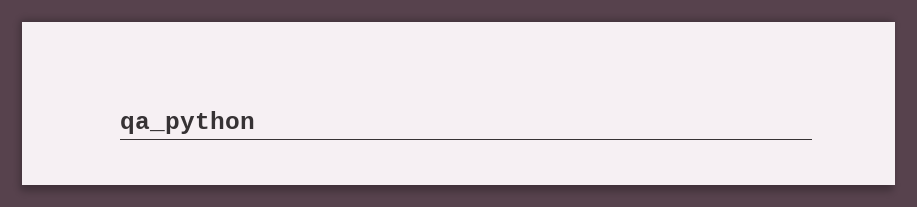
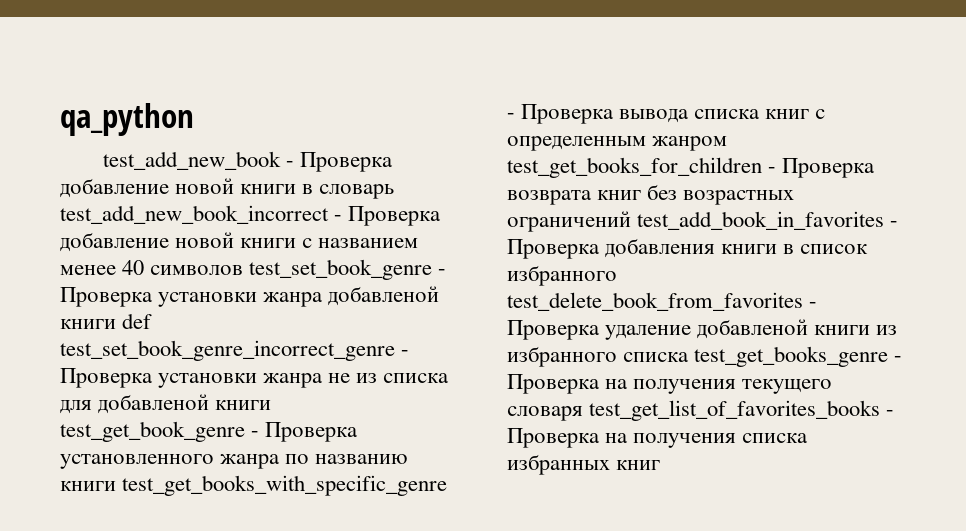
+ test_add_new_book - Проверка добавление новой книги в словарь test_add_new_book_incorrect - Проверка добавление новой книги с названием менее 40 символов test_set_book_genre - Проверка установки жанра добавленой книги def test_set_book_genre_incorrect_genre - Проверка установки жанра не из списка для добавленой книги test_get_book_genre - Проверка установленного жанра по названию книги test_get_books_with_specific_genre - Проверка вывода списка книг с определенным жанром test_get_books_for_children - Проверка возврата книг без возрастных ограничений test_add_book_in_favorites - Проверка добавления книги в список избранного test_delete_book_from_favorites - Проверка удаление добавленой книги из избранного списка test_get_books_genre - Проверка на получения текущего словаря test_get_list_of_favorites_books - Проверка на получения списка избранных книг

